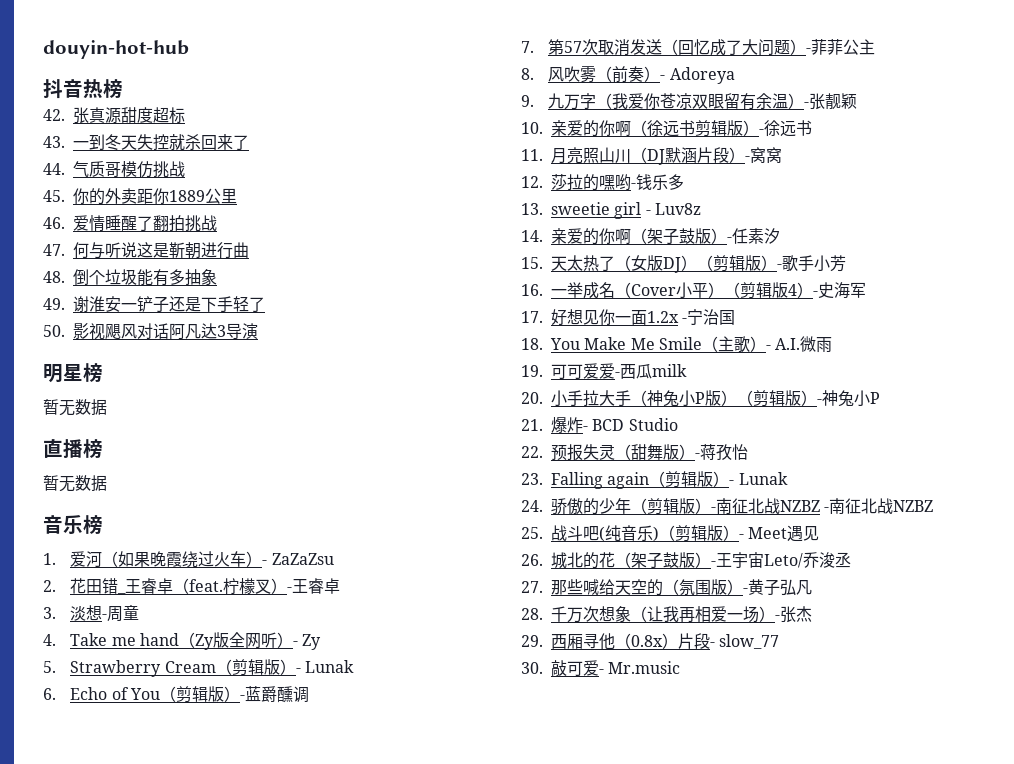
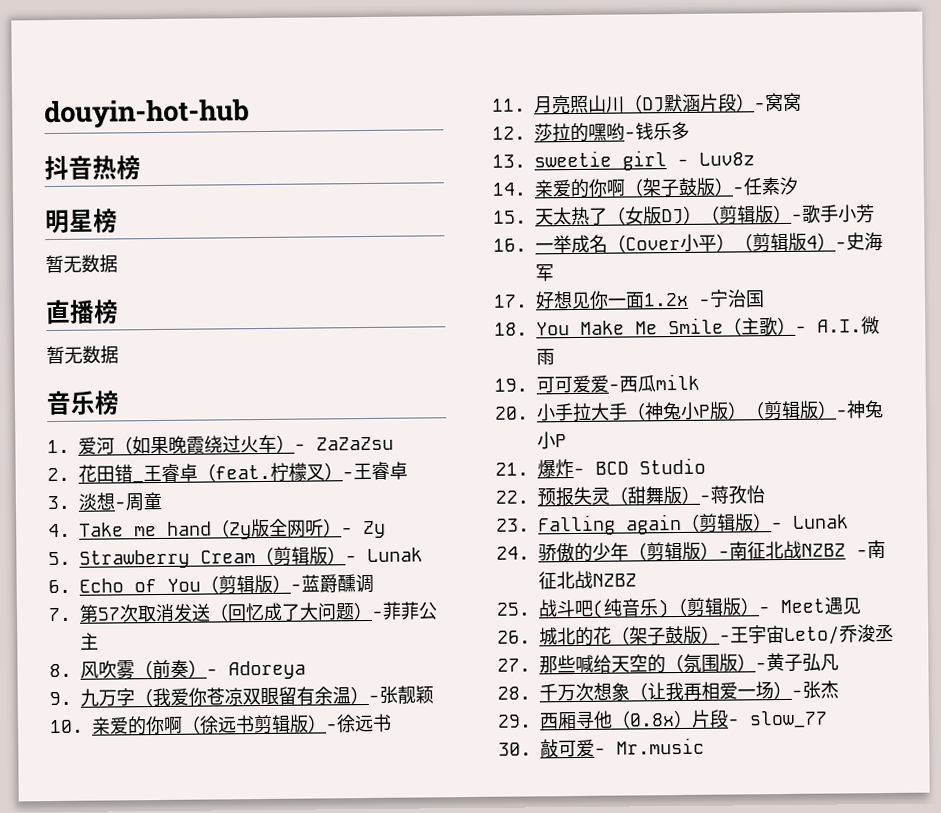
- 42.张真源甜度超标
- 43.一到冬天失控就杀回来了
- 44.气质哥模仿挑战
- 45.你的外卖距你1889公里
- 46.爱情睡醒了翻拍挑战
- 47.何与听说这是靳朝进行曲
- 48.倒个垃圾能有多抽象
- 49.谢淮安一铲子还是下手轻了
- 50.影视飓风对话阿凡达3导演

